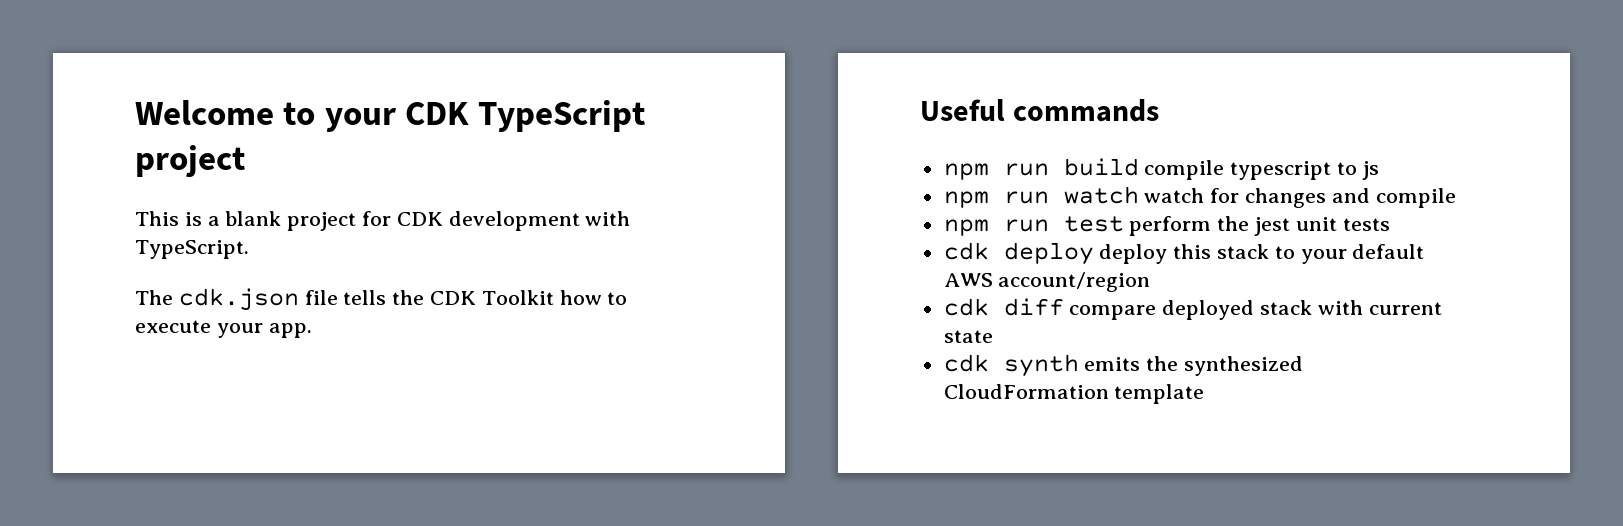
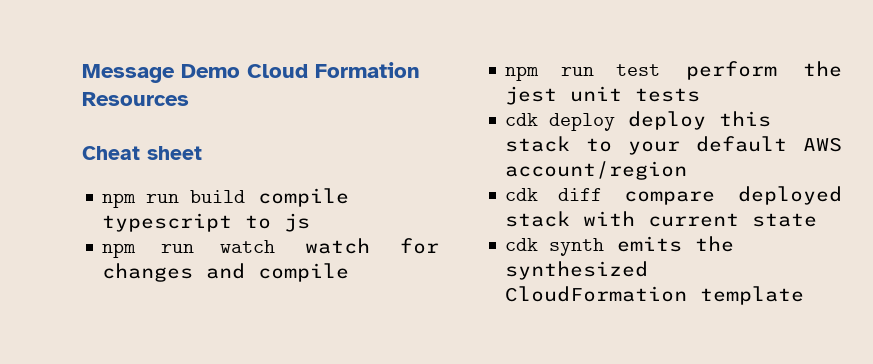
- Welcome to your CDK TypeScript project
- This is a blank project for CDK development with TypeScript.
- The cdk.json file tells the CDK Toolkit how to execute your app.
- Useful commands
+ Message Demo Cloud Formation Resources
+ Cheat sheet

